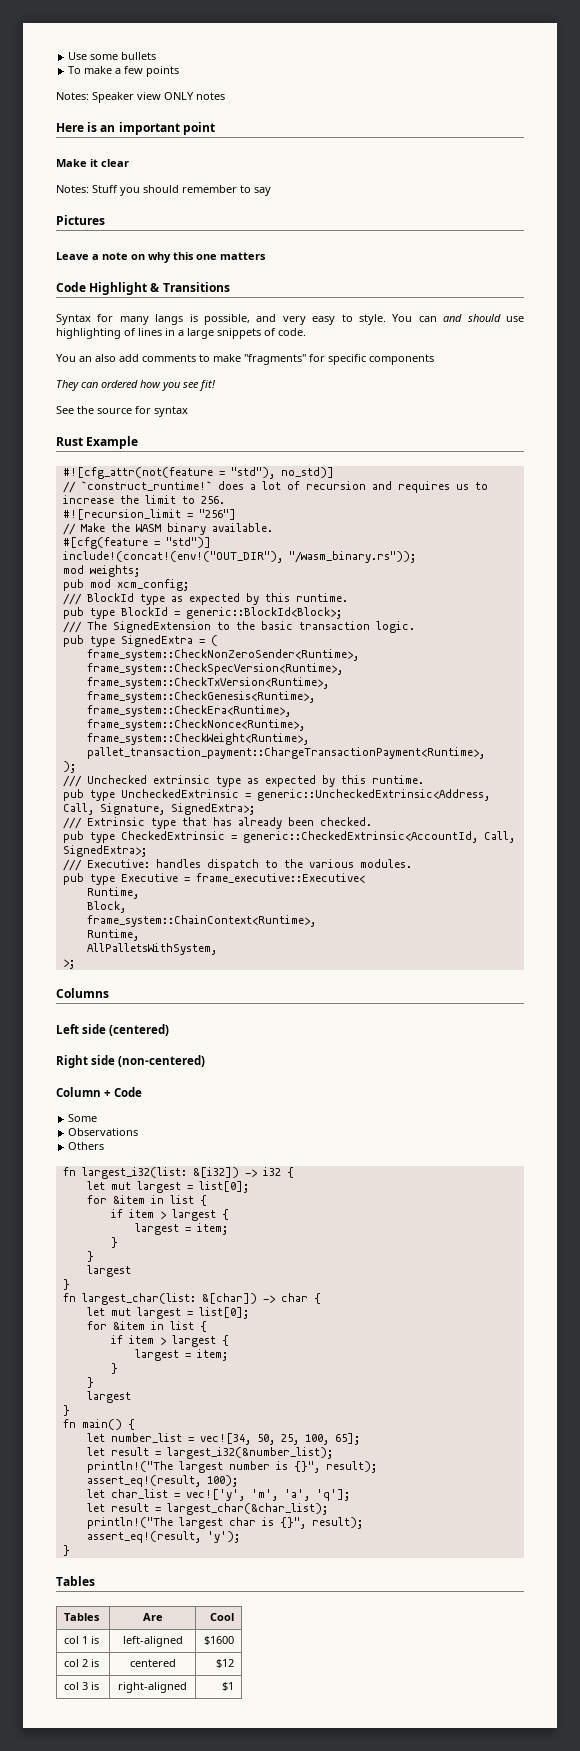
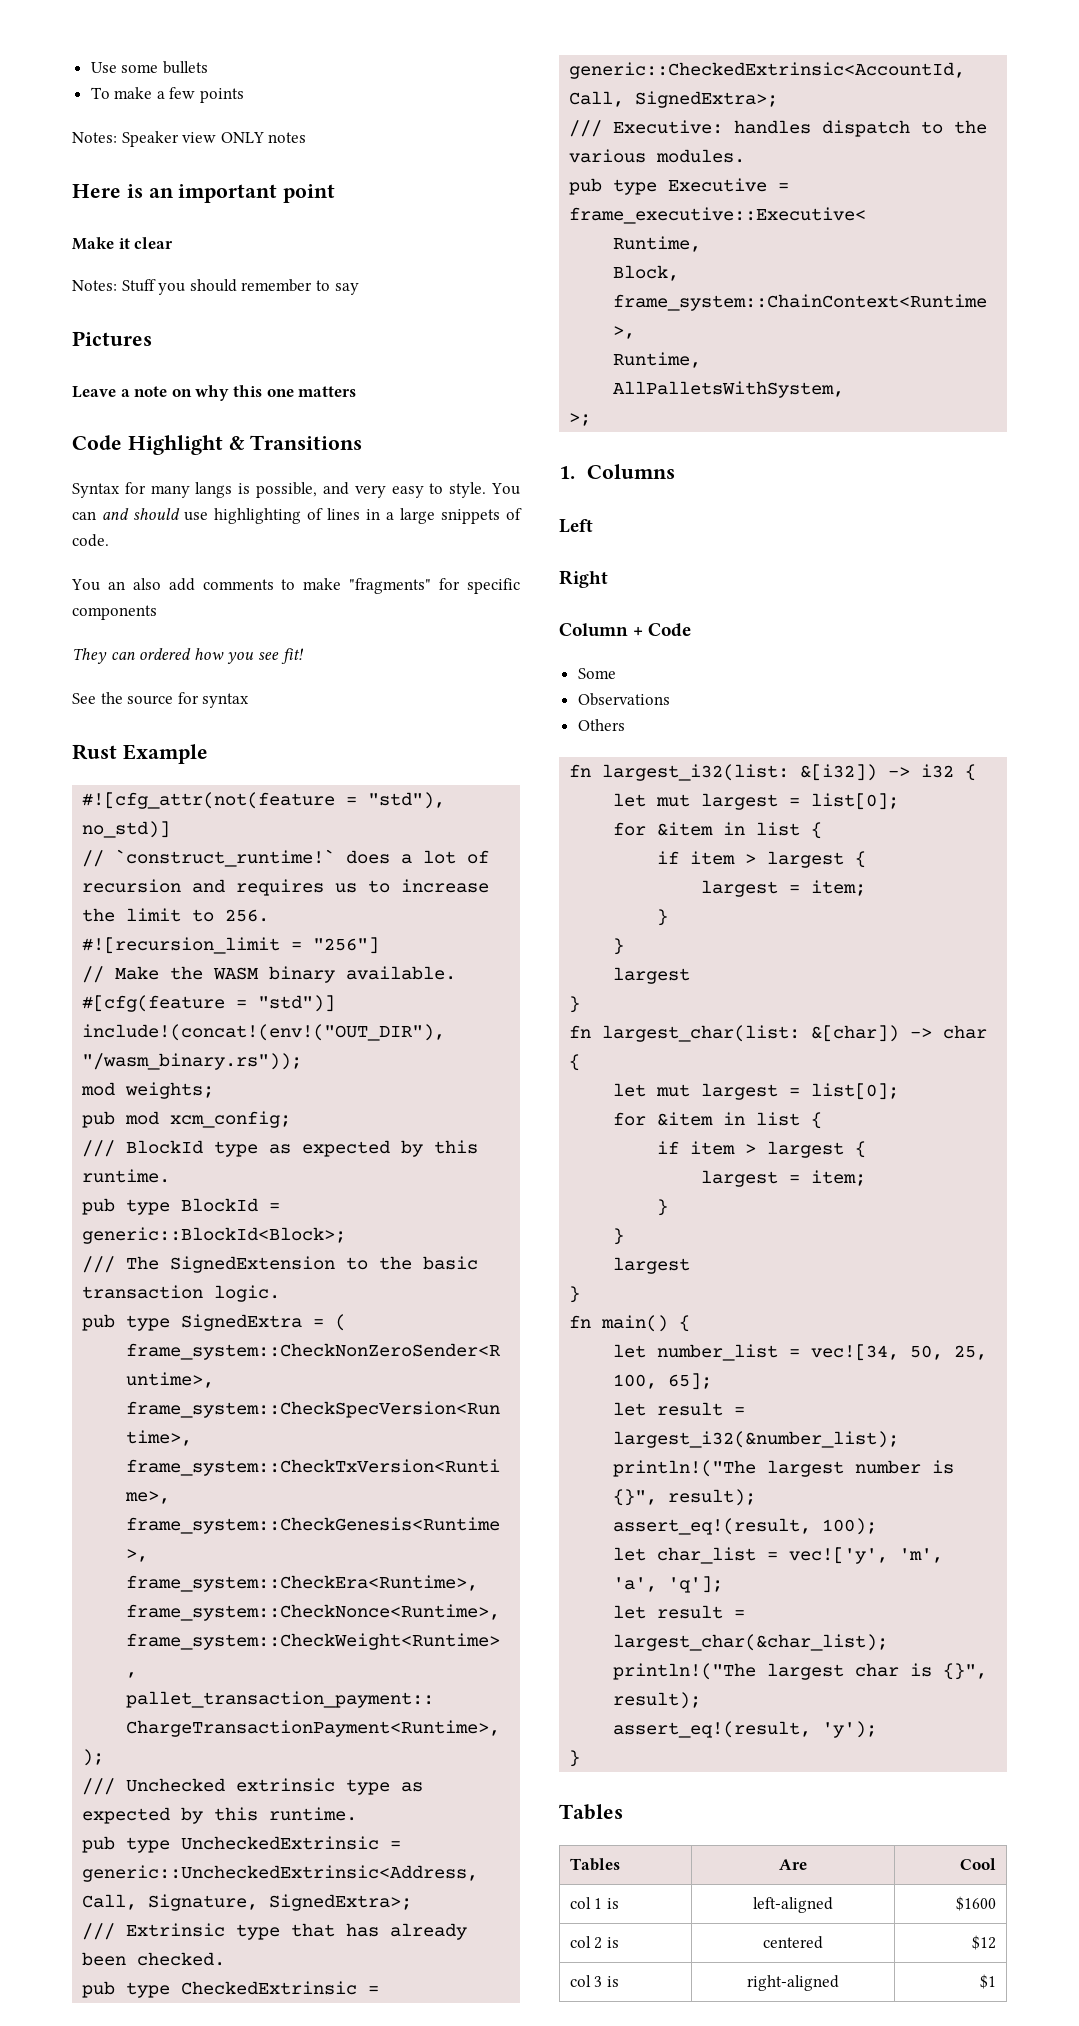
- Columns
+ 1. Columns
- Left side (centered)
+ Left
- Right side (non-centered)
+ Right

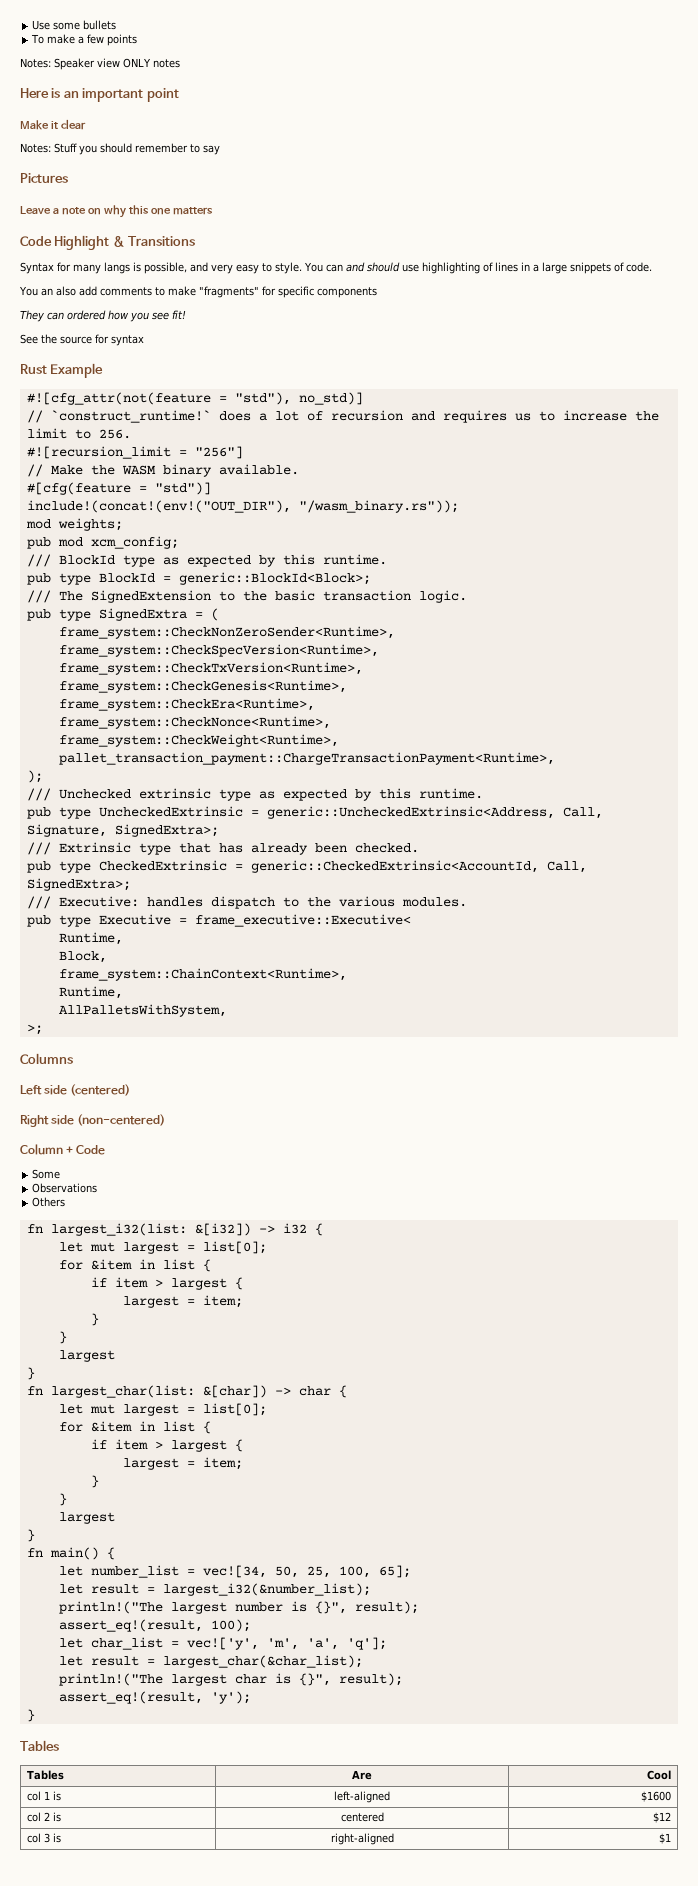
- 1. Columns
+ Columns
- Left
+ Left side (centered)
- Right
+ Right side (non-centered)

